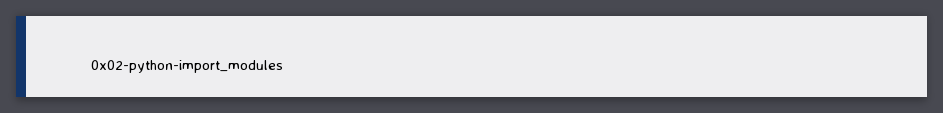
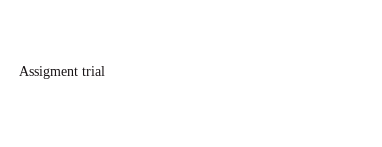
- 0x02-python-import_modules
+ Assigment trial

